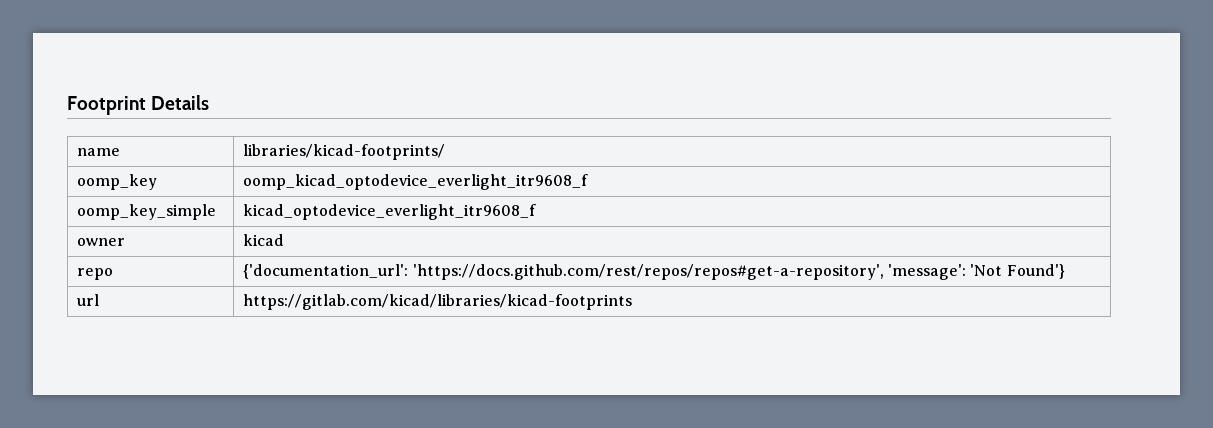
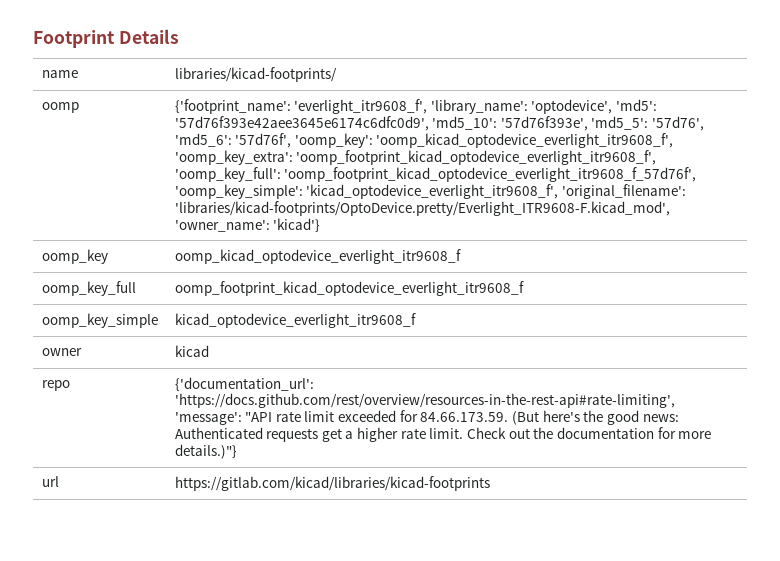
+ oomp | {'footprint_name': 'everlight_itr9608_f', 'library_name': 'optodevice', 'md5': '57d76f393e42aee3645e6174c6dfc0d9', 'md5_10': '57d76f393e', 'md5_5': '57d76', 'md5_6': '57d76f', 'oomp_key': 'oomp_kicad_optodevice_everlight_itr9608_f', 'oomp_key_extra': 'oomp_footprint_kicad_optodevice_everlight_itr9608_f', 'oomp_key_full': 'oomp_footprint_kicad_optodevice_everlight_itr9608_f_57d76f', 'oomp_key_simple': 'kicad_optodevice_everlight_itr9608_f', 'original_filename': 'libraries/kicad-footprints/OptoDevice.pretty/Everlight_ITR9608-F.kicad_mod', 'owner_name': 'kicad'}
+ oomp_key_full | oomp_footprint_kicad_optodevice_everlight_itr9608_f
- repo | {'documentation_url': 'https://docs.github.com/rest/repos/repos#get-a-repository', 'message': 'Not Found'}
+ repo | {'documentation_url': 'https://docs.github.com/rest/overview/resources-in-the-rest-api#rate-limiting', 'message': "API rate limit exceeded for 84.66.173.59. (But here's the good news: Authenticated requests get a higher rate limit. Check out the documentation for more details.)"}

